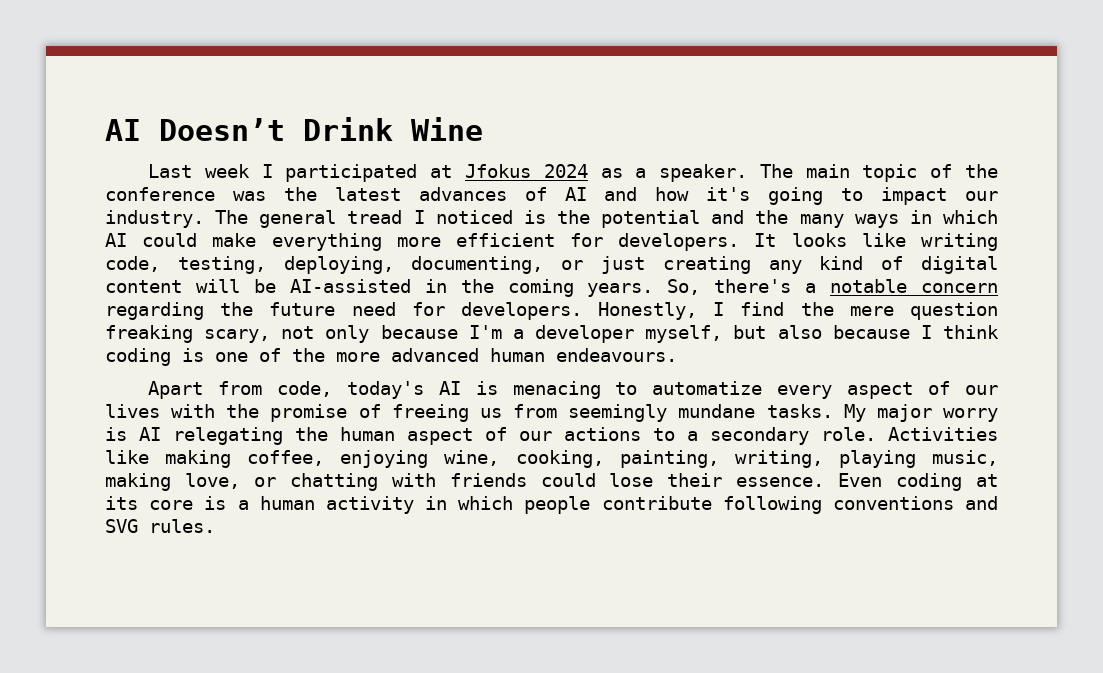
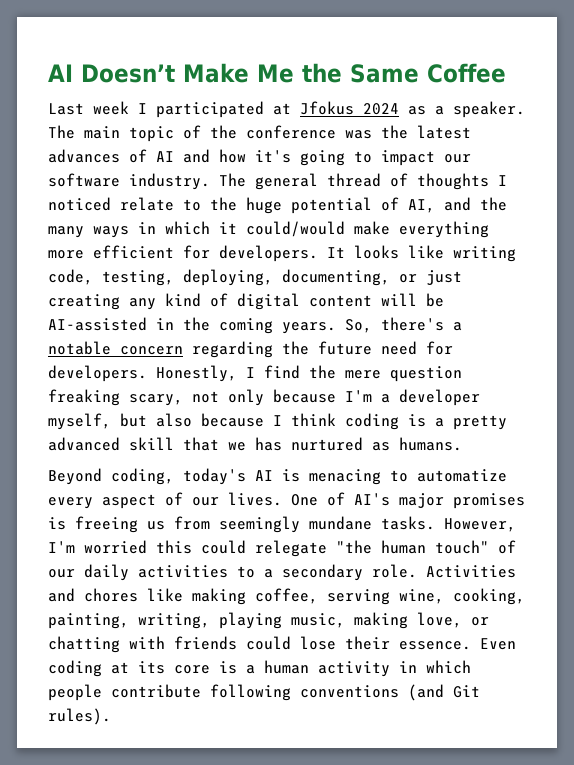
- AI Doesn’t Drink Wine
+ AI Doesn’t Make Me the Same Coffee
- The main topic of the conference was the latest advances of AI and how it's going to impact our industry.
+ The main topic of the conference was the latest advances of AI and how it's going to impact our software industry.
- The general tread I noticed is the potential and the many ways in which AI could make everything more efficient for developers.
+ The general thread of thoughts I noticed relate to the huge potential of AI, and the many ways in which it could/would make everything more efficient for developers.
- Honestly, I find the mere question freaking scary, not only because I'm a developer myself, but also because I think coding is one of the more advanced human endeavours.
- Apart from code, today's AI is menacing to automatize every aspect of our lives with the promise of freeing us from seemingly mundane tasks.
+ Honestly, I find the mere question freaking scary, not only because I'm a developer myself, but also because I think coding is a pretty advanced skill that we has nurtured as humans.
+ Beyond coding, today's AI is menacing to automatize every aspect of our lives. One of AI's major promises is freeing us from seemingly mundane tasks.
- My major worry is AI relegating the human aspect of our actions to a secondary role.
+ However, I'm worried this could relegate "the human touch" of our daily activities to a secondary role.
- Activities like making coffee, enjoying wine, cooking, painting, writing, playing music, making love, or chatting with friends could lose their essence.
+ Activities and chores like making coffee, serving wine, cooking, painting, writing, playing music, making love, or chatting with friends could lose their essence.
- Even coding at its core is a human activity in which people contribute following conventions and SVG rules.
+ Even coding at its core is a human activity in which people contribute following conventions (and Git rules).

